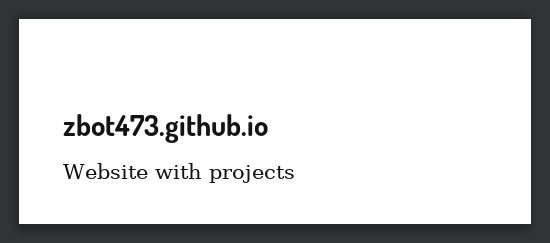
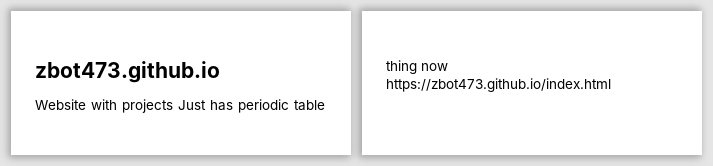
- Website with projects
+ Website with projects Just has periodic table thing now https://zbot473.github.io/index.html

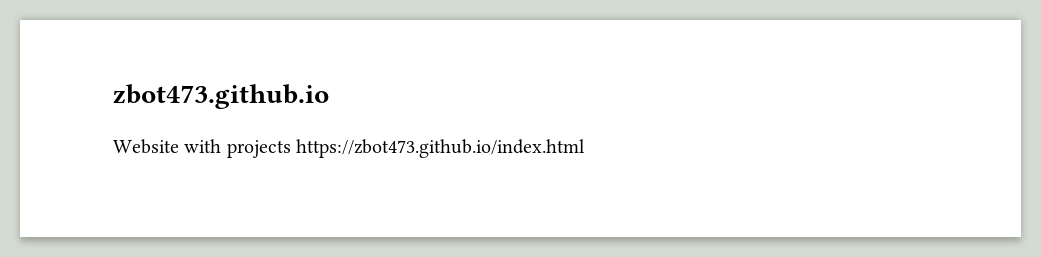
- Website with projects Just has periodic table thing now https://zbot473.github.io/index.html
+ Website with projects https://zbot473.github.io/index.html

